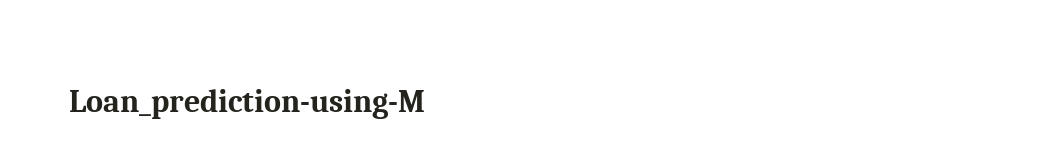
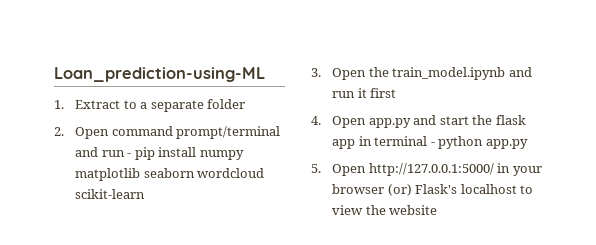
- Loan_prediction-using-M
+ Loan_prediction-using-ML
+ 1. Extract to a separate folder
+ 2. Open command prompt/terminal and run - pip install numpy matplotlib seaborn wordcloud scikit-learn
+ 3. Open the train_model.ipynb and run it first
+ 4. Open app.py and start the flask app in terminal - python app.py
+ 5. Open http://127.0.0.1:5000/ in your browser (or) Flask's localhost to view the website

